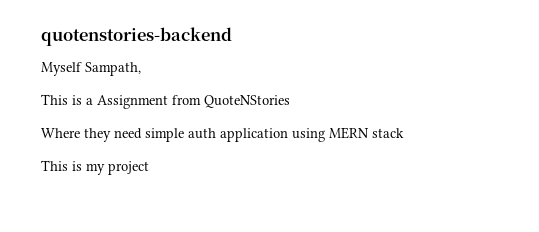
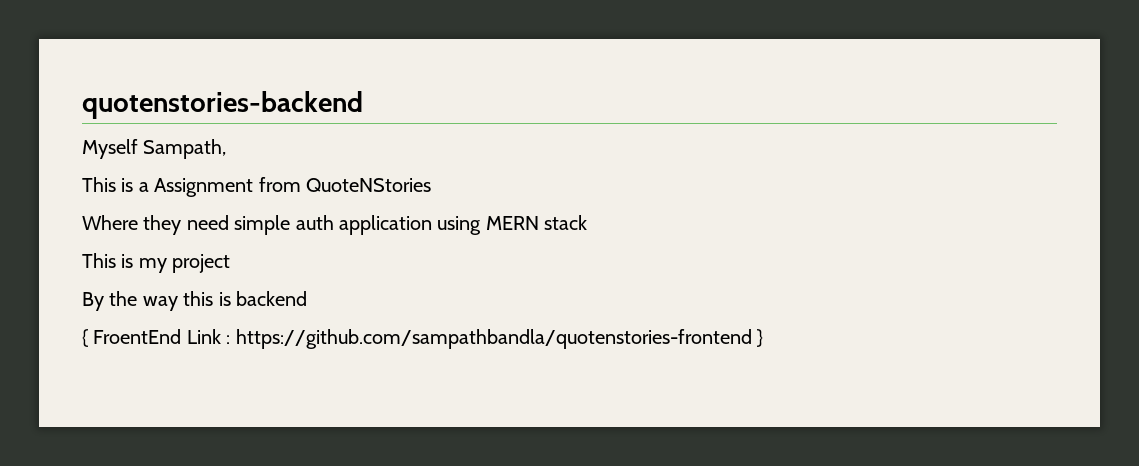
+ By the way this is backend
+ { FroentEnd Link : https://github.com/sampathbandla/quotenstories-frontend }

